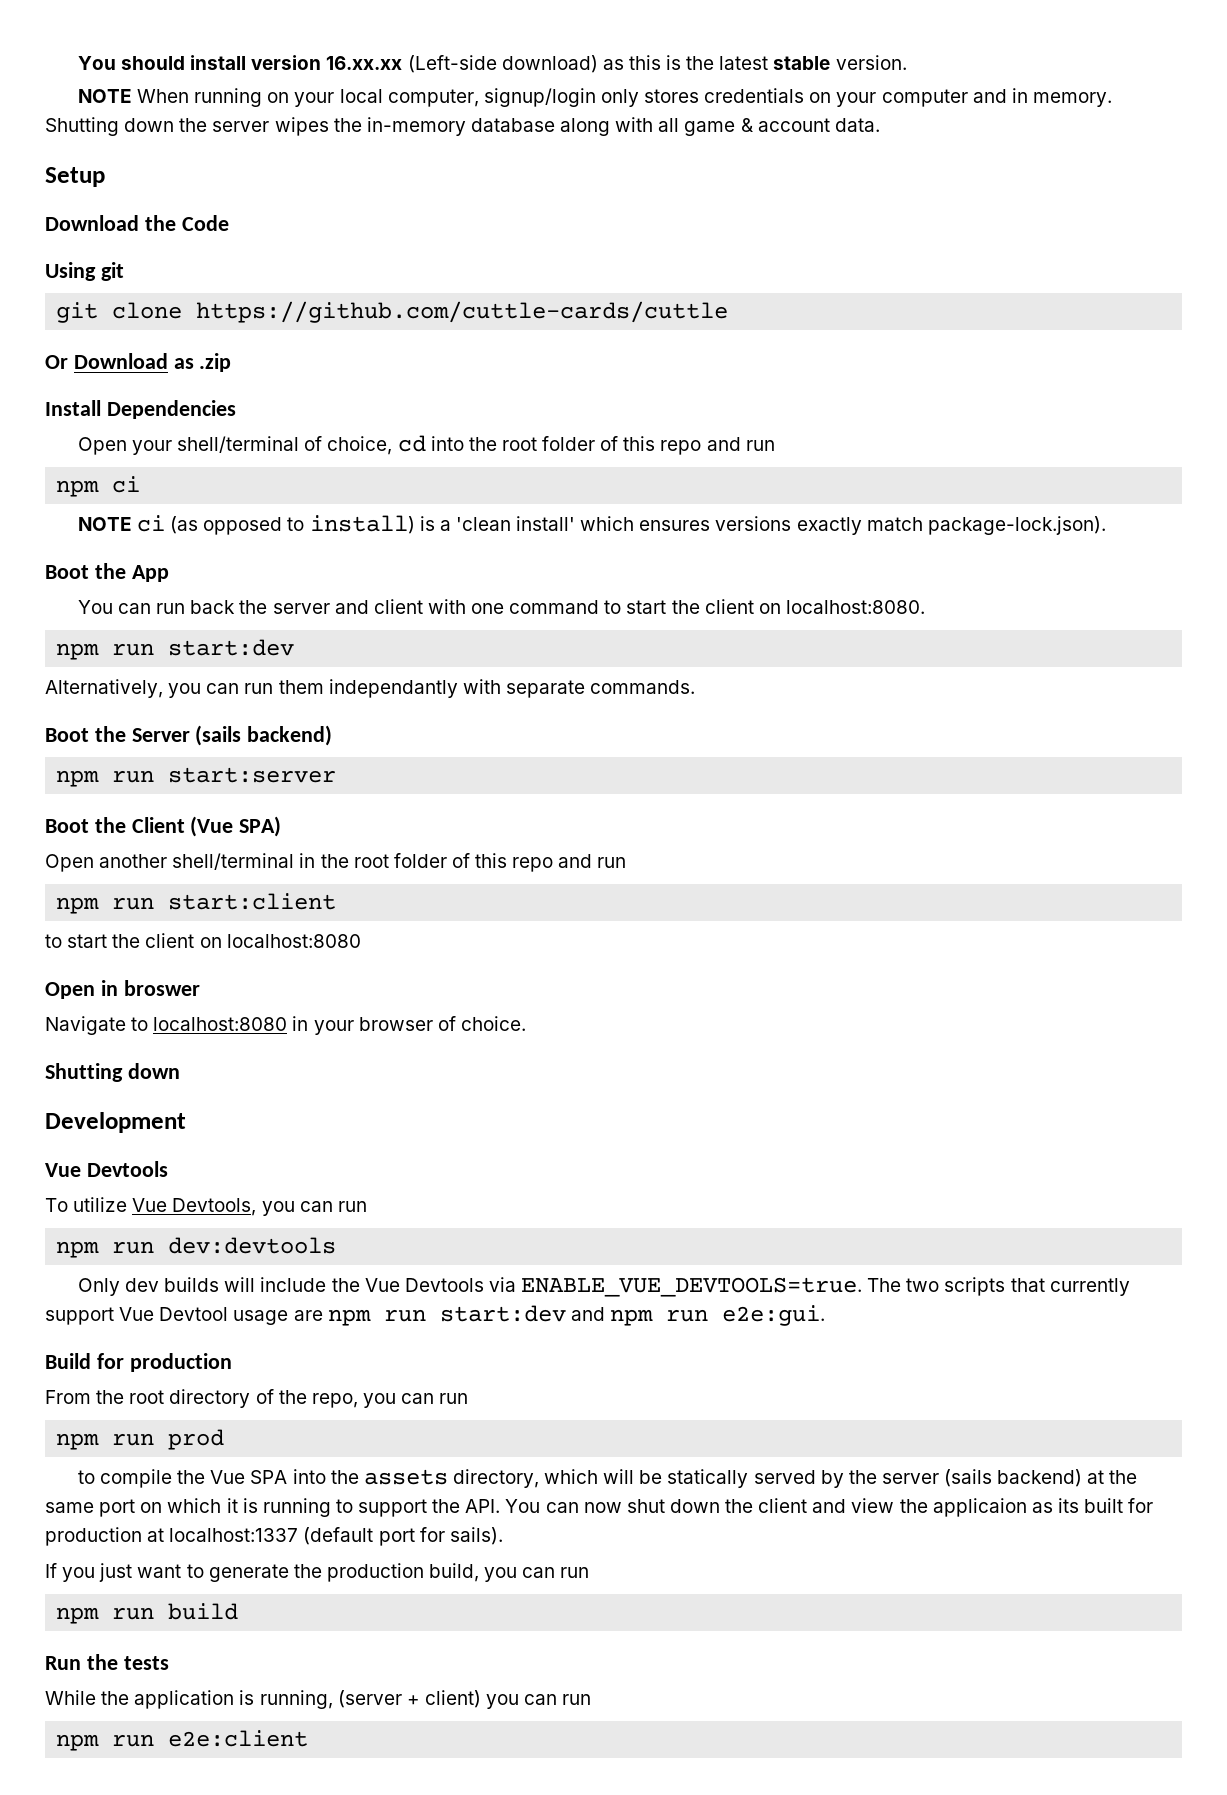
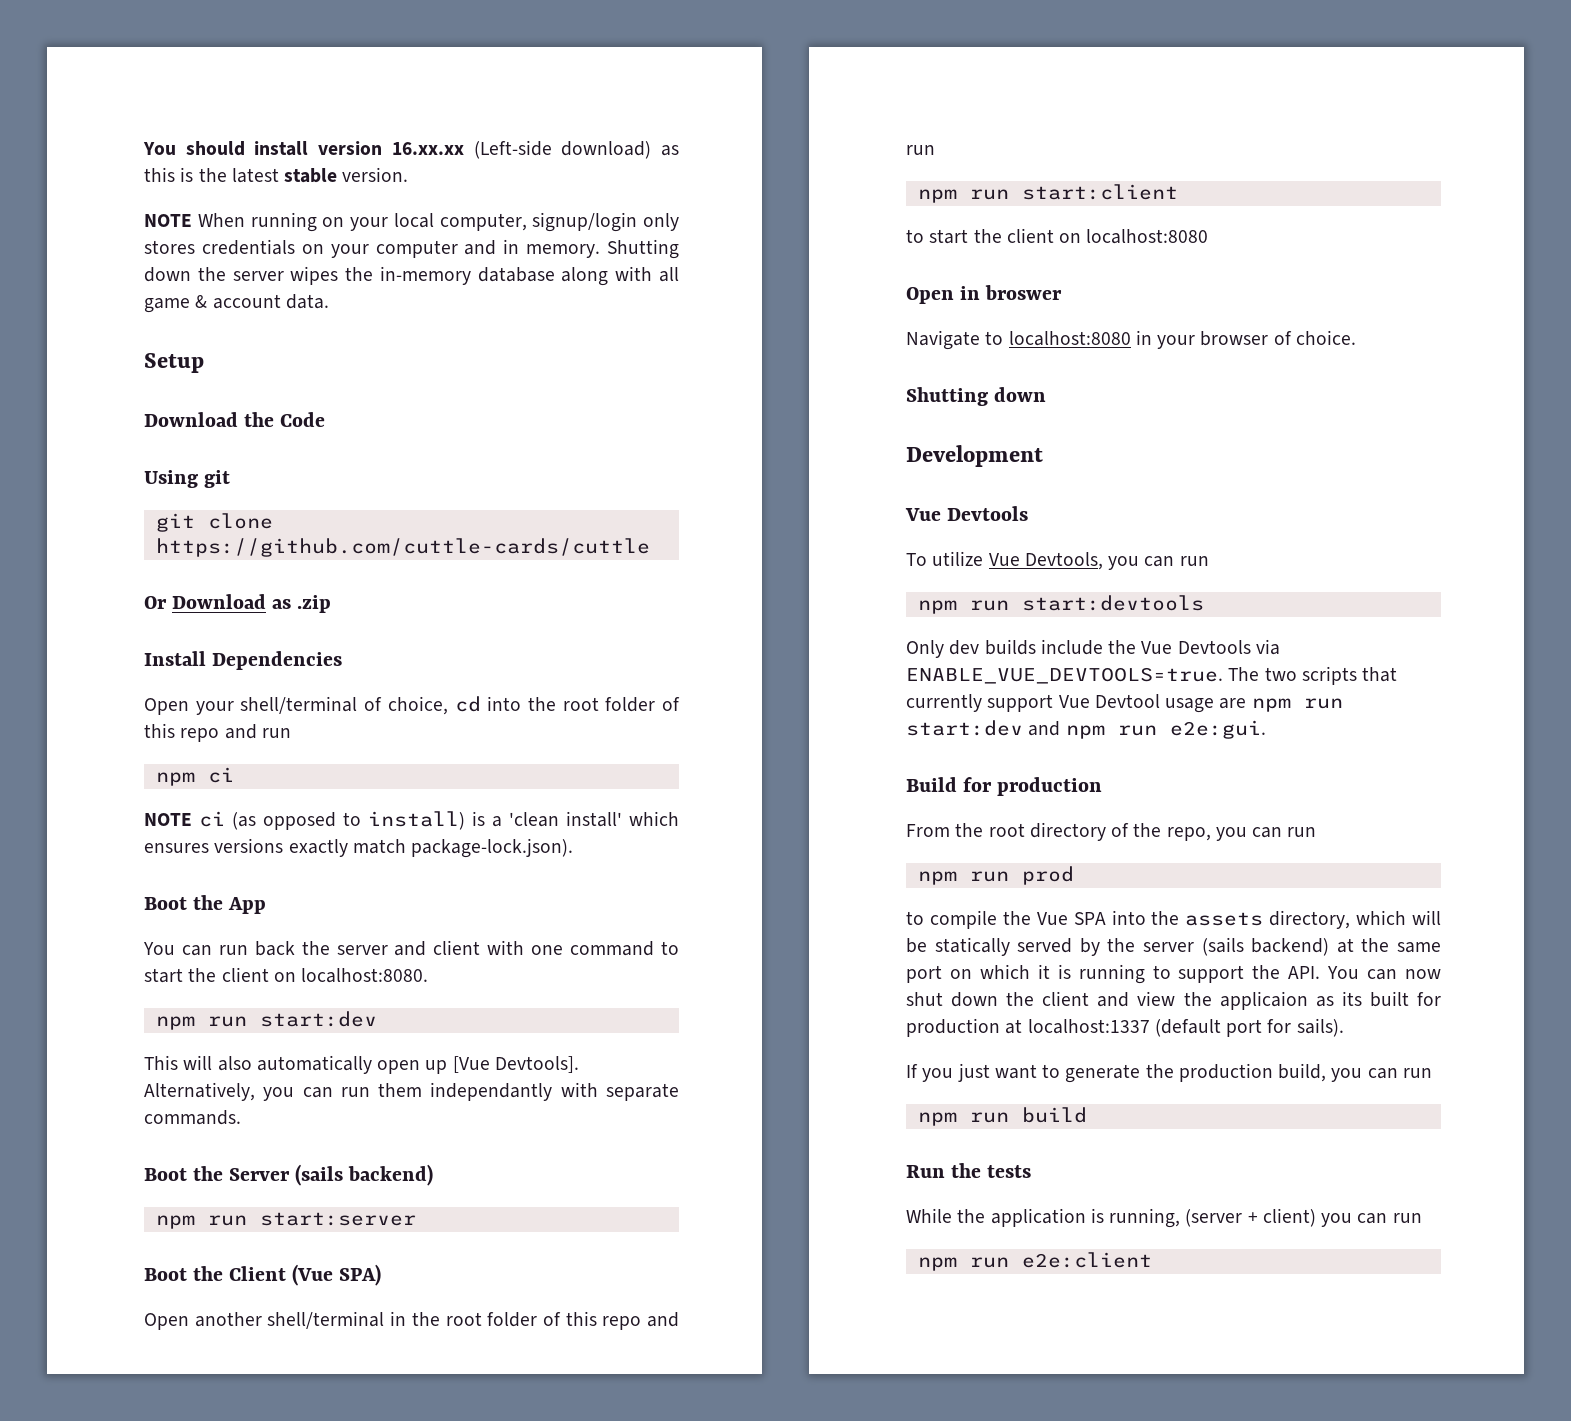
+ This will also automatically open up [Vue Devtools].
- npm run dev:devtools
+ npm run start:devtools
- Only dev builds will include the Vue Devtools via ENABLE_VUE_DEVTOOLS=true.
+ Only dev builds include the Vue Devtools via ENABLE_VUE_DEVTOOLS=true.

